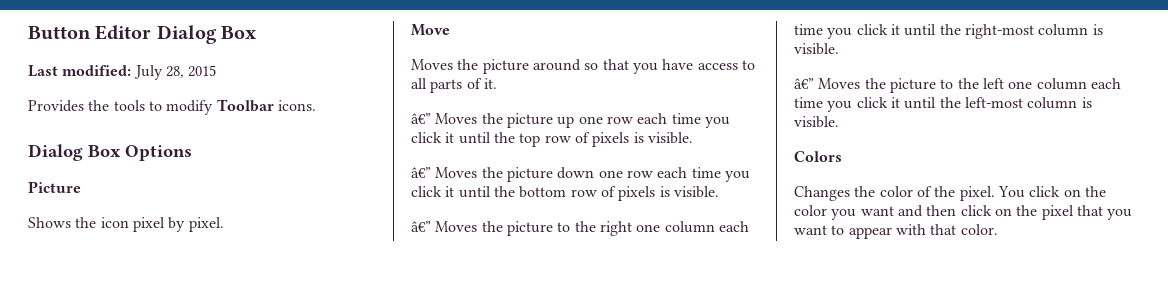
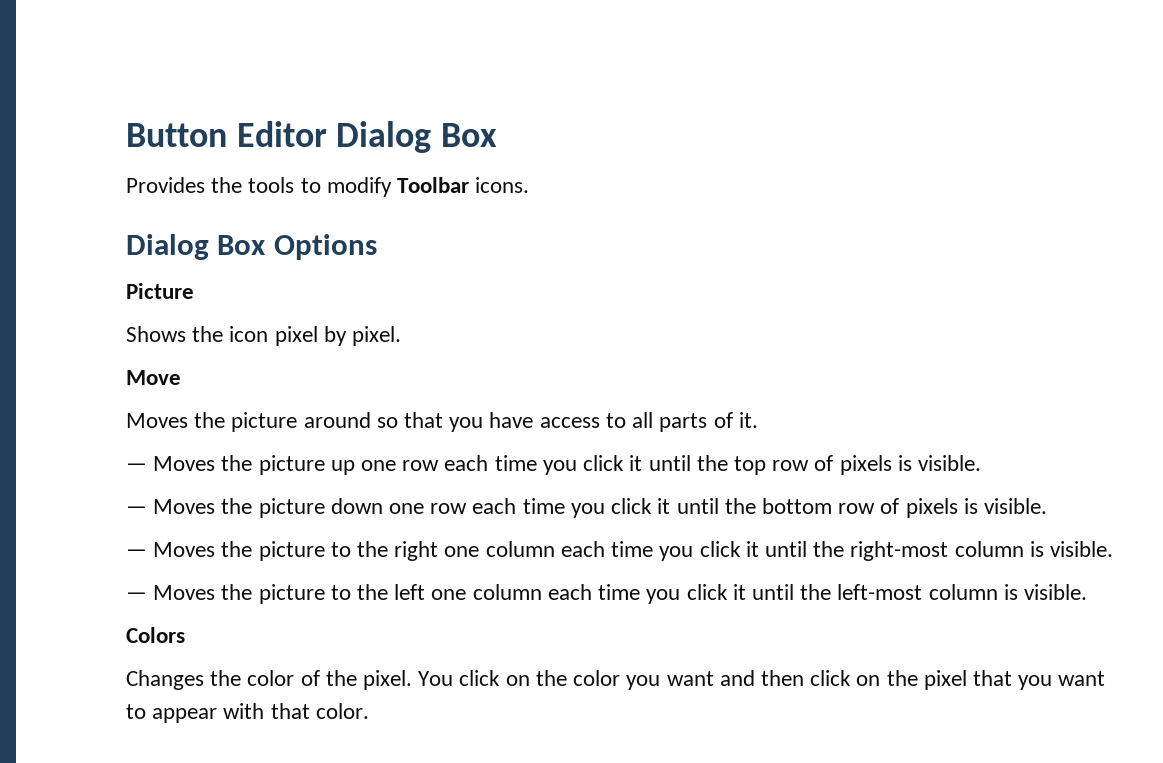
- Last modified: July 28, 2015
- â€” Moves the picture up one row each time you click it until the top row of pixels is visible.
+ — Moves the picture up one row each time you click it until the top row of pixels is visible.
- â€” Moves the picture down one row each time you click it until the bottom row of pixels is visible.
+ — Moves the picture down one row each time you click it until the bottom row of pixels is visible.
- â€” Moves the picture to the right one column each time you click it until the right-most column is visible.
+ — Moves the picture to the right one column each time you click it until the right-most column is visible.
- â€” Moves the picture to the left one column each time you click it until the left-most column is visible.
+ — Moves the picture to the left one column each time you click it until the left-most column is visible.

